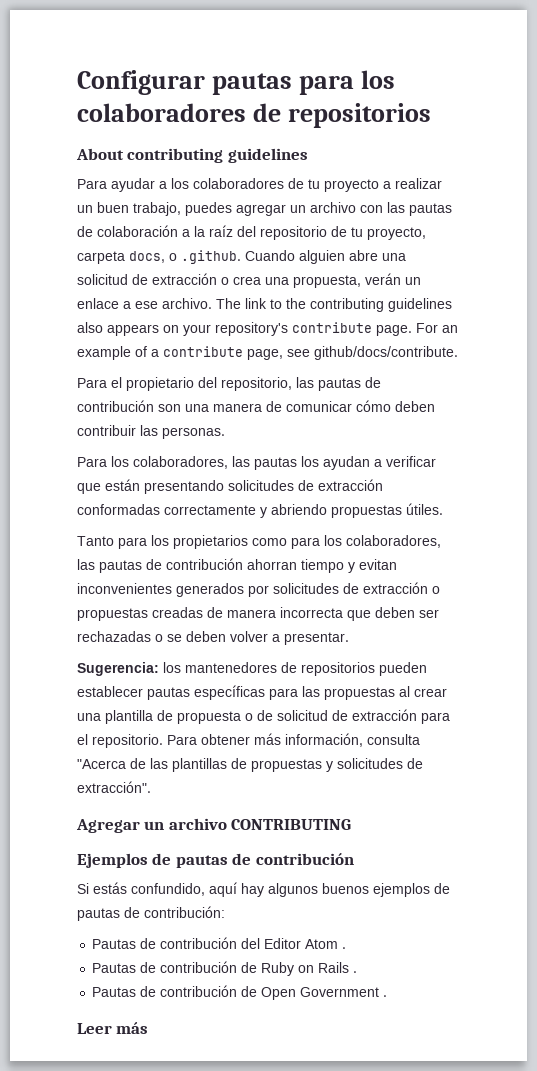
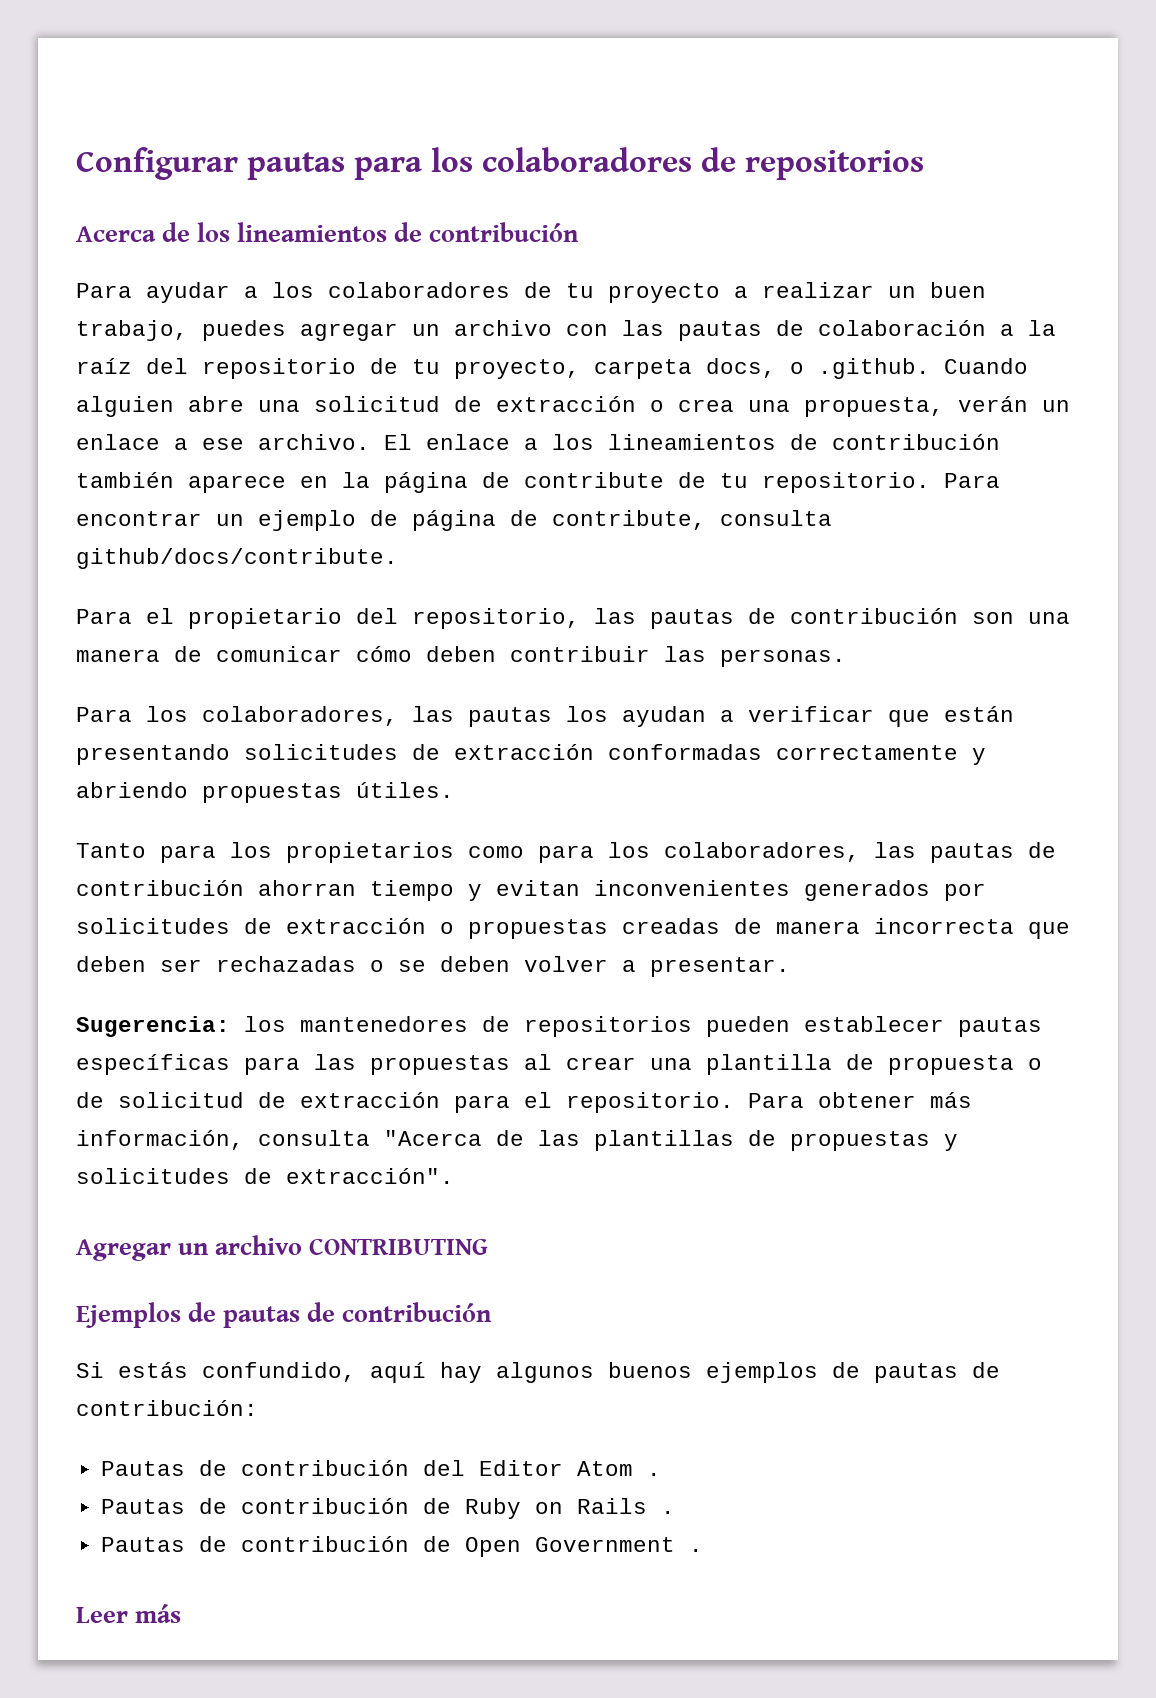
- About contributing guidelines
+ Acerca de los lineamientos de contribución
- The link to the contributing guidelines also appears on your repository's contribute page. For an example of a contribute page, see github/docs/contribute.
+ El enlace a los lineamientos de contribución también aparece en la página de contribute de tu repositorio. Para encontrar un ejemplo de página de contribute, consulta github/docs/contribute.

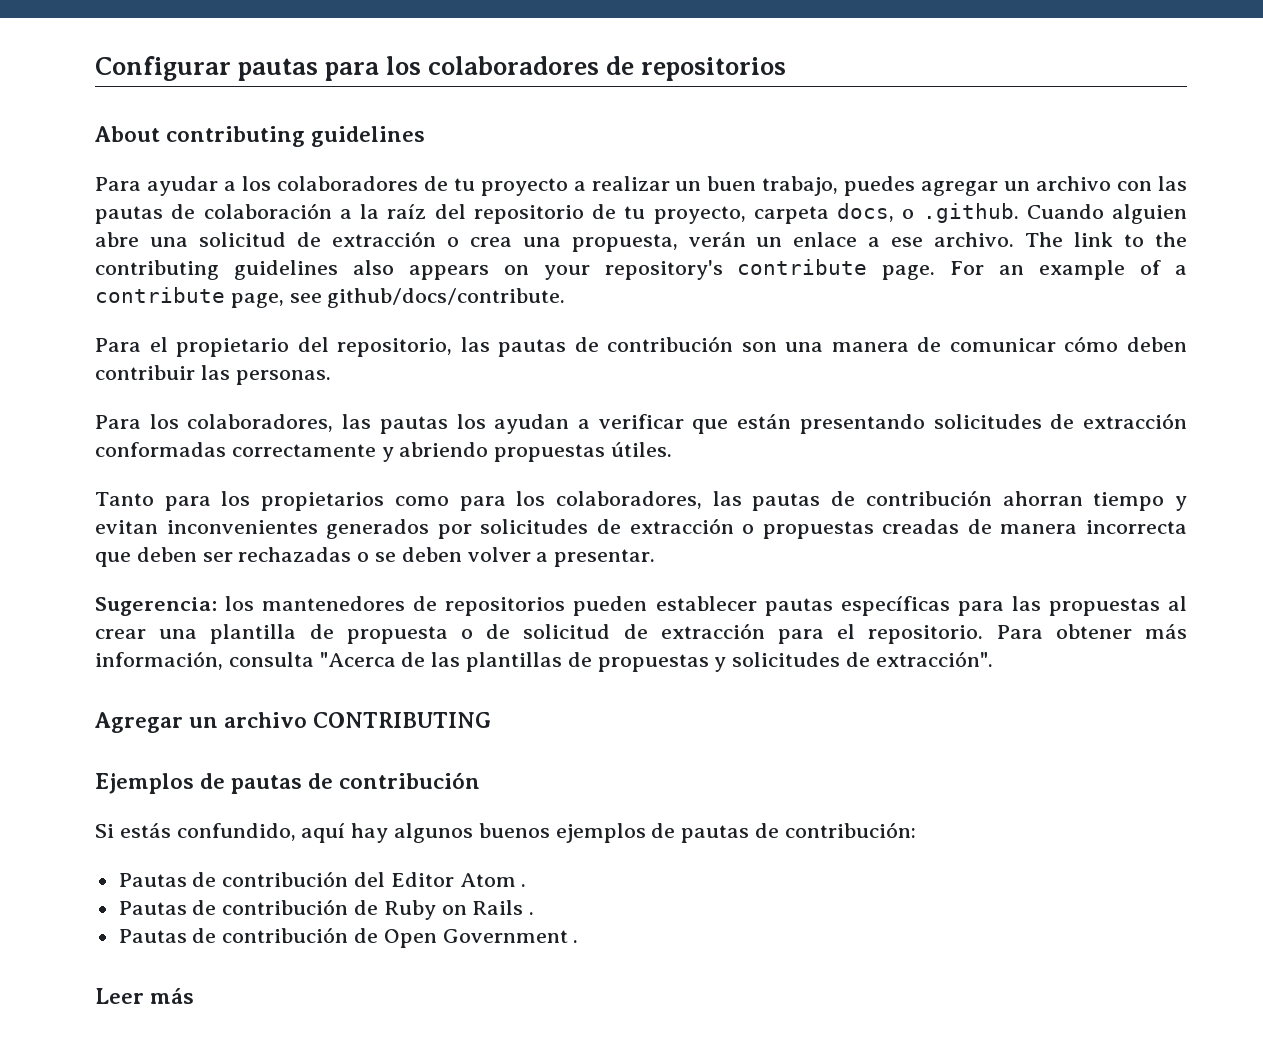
- Acerca de los lineamientos de contribución
+ About contributing guidelines
- El enlace a los lineamientos de contribución también aparece en la página de contribute de tu repositorio. Para encontrar un ejemplo de página de contribute, consulta github/docs/contribute.
+ The link to the contributing guidelines also appears on your repository's contribute page. For an example of a contribute page, see github/docs/contribute.

